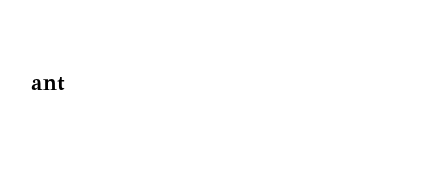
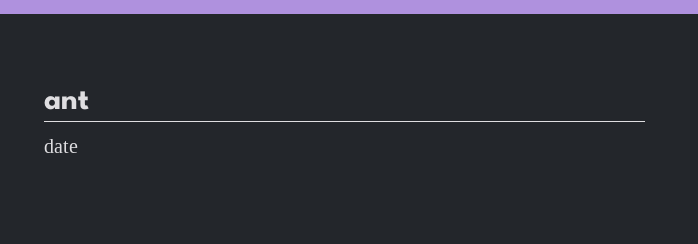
+ date

